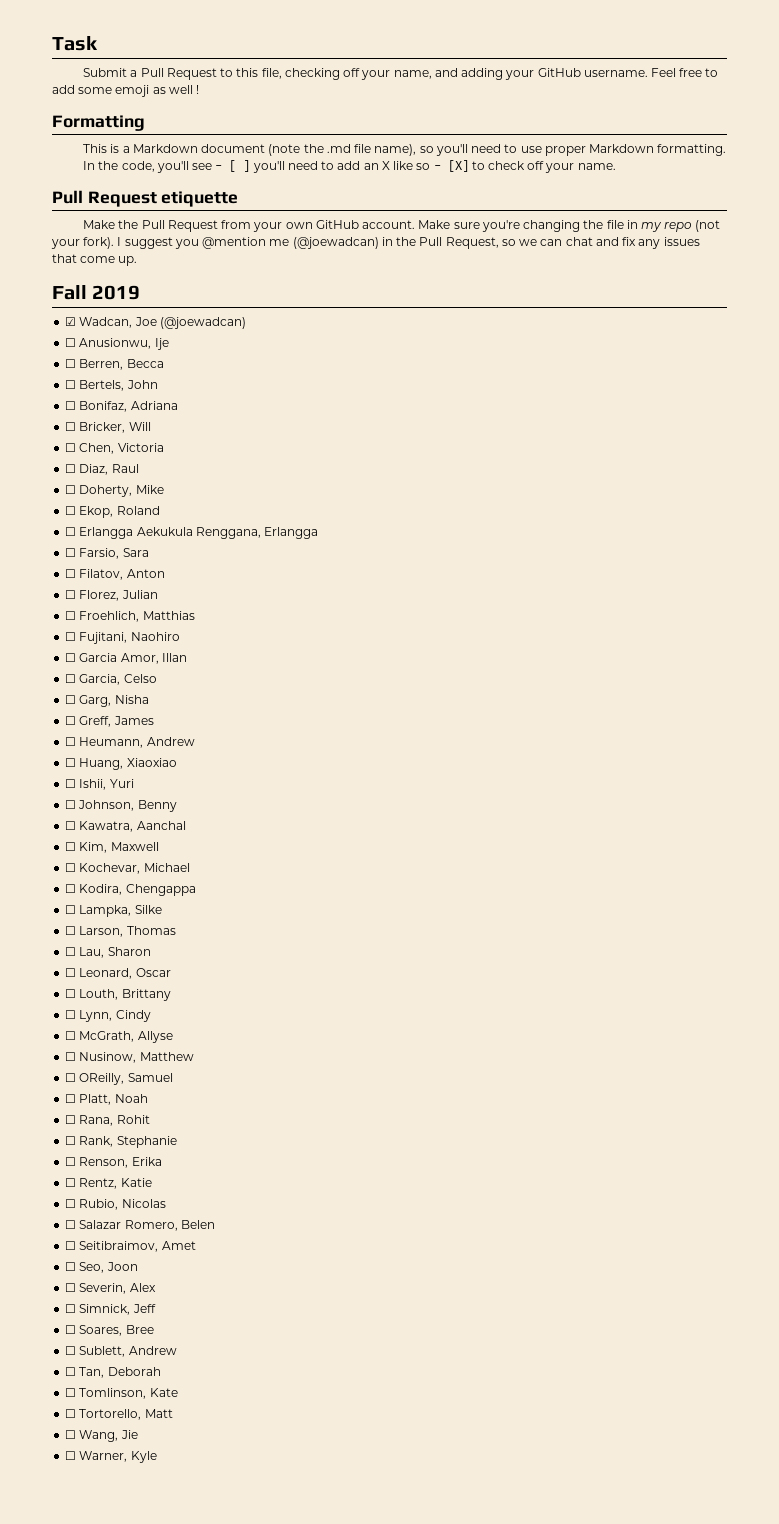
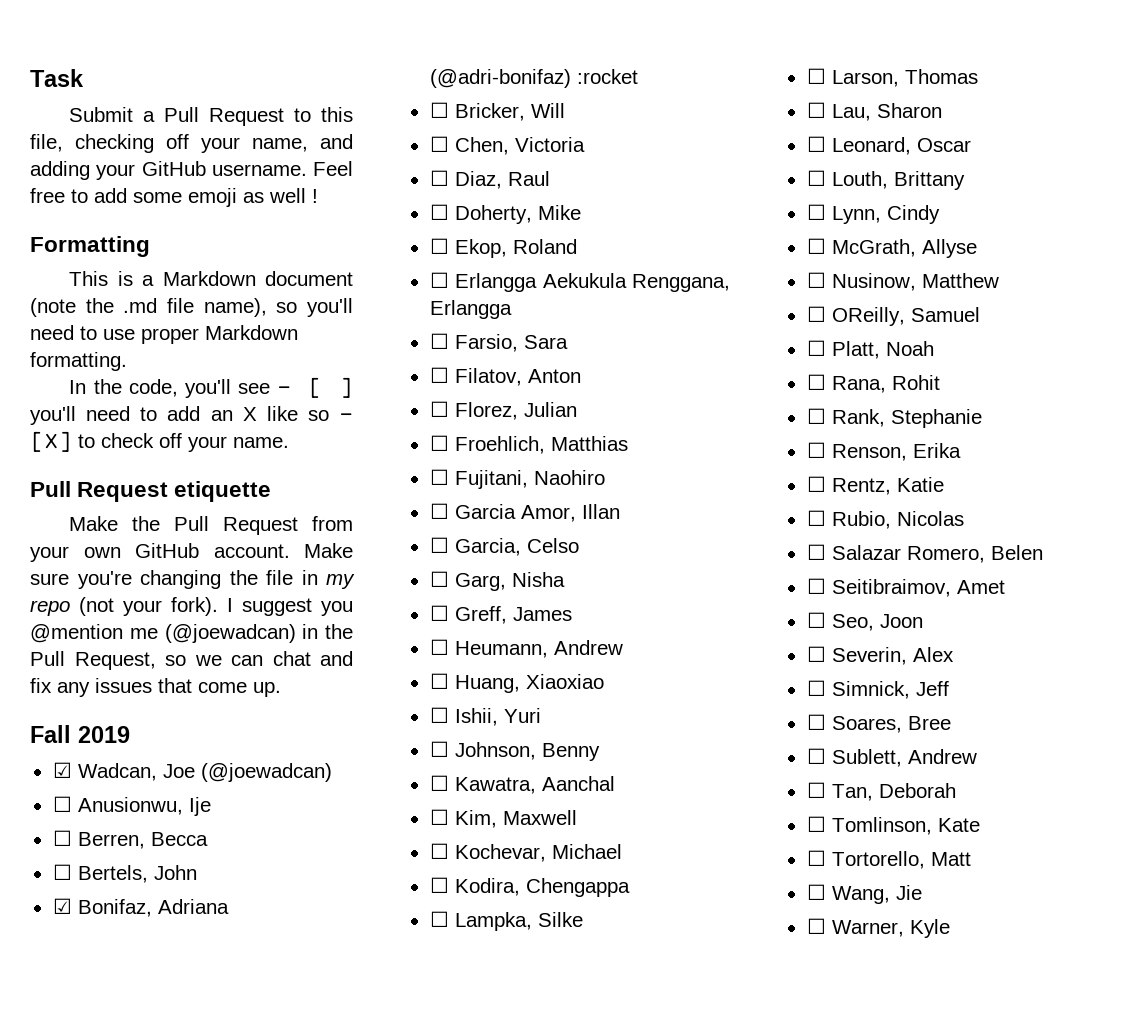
- ☐ Bonifaz, Adriana
+ ☑ Bonifaz, Adriana (@adri-bonifaz) :rocket

